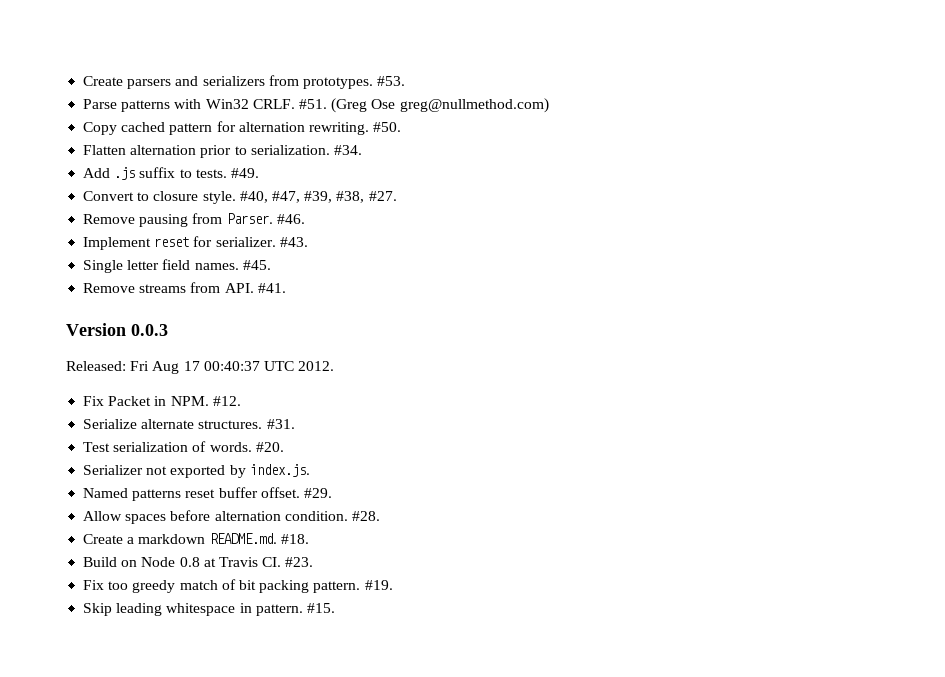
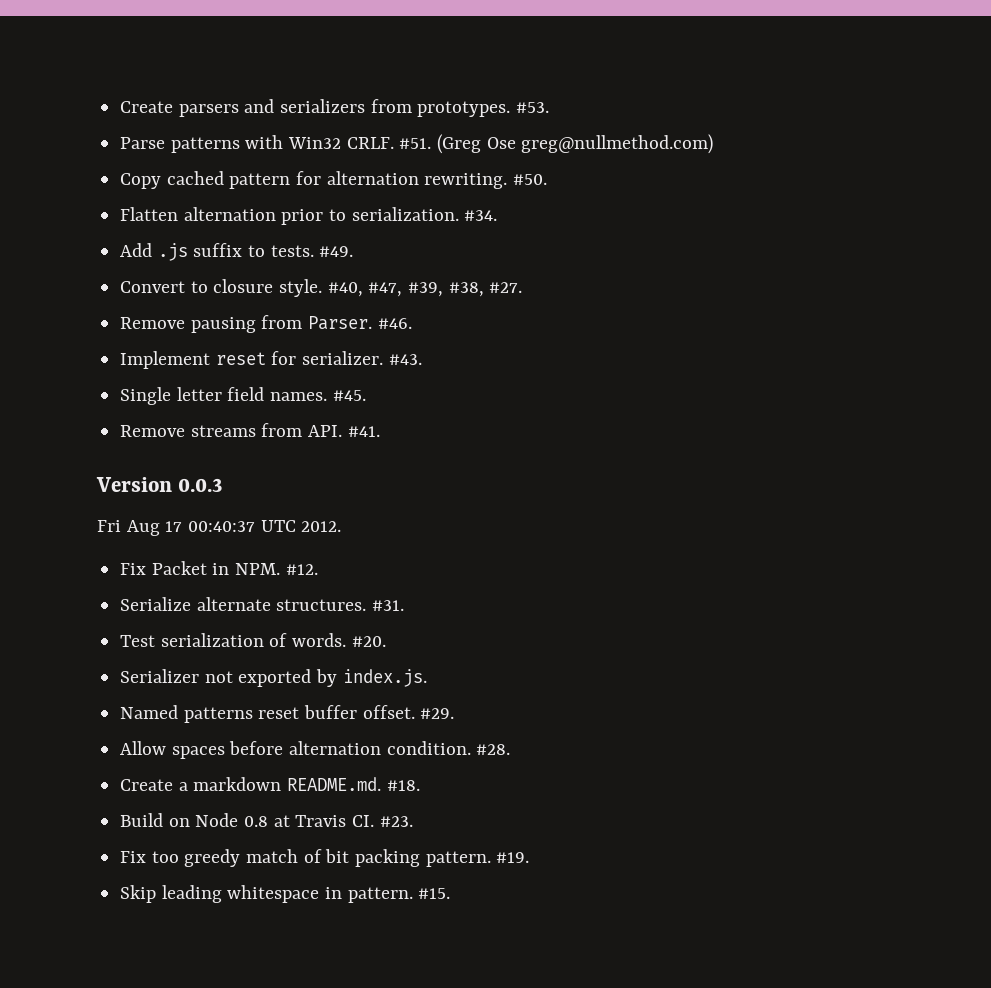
- Released: Fri Aug 17 00:40:37 UTC 2012.
+ Fri Aug 17 00:40:37 UTC 2012.

